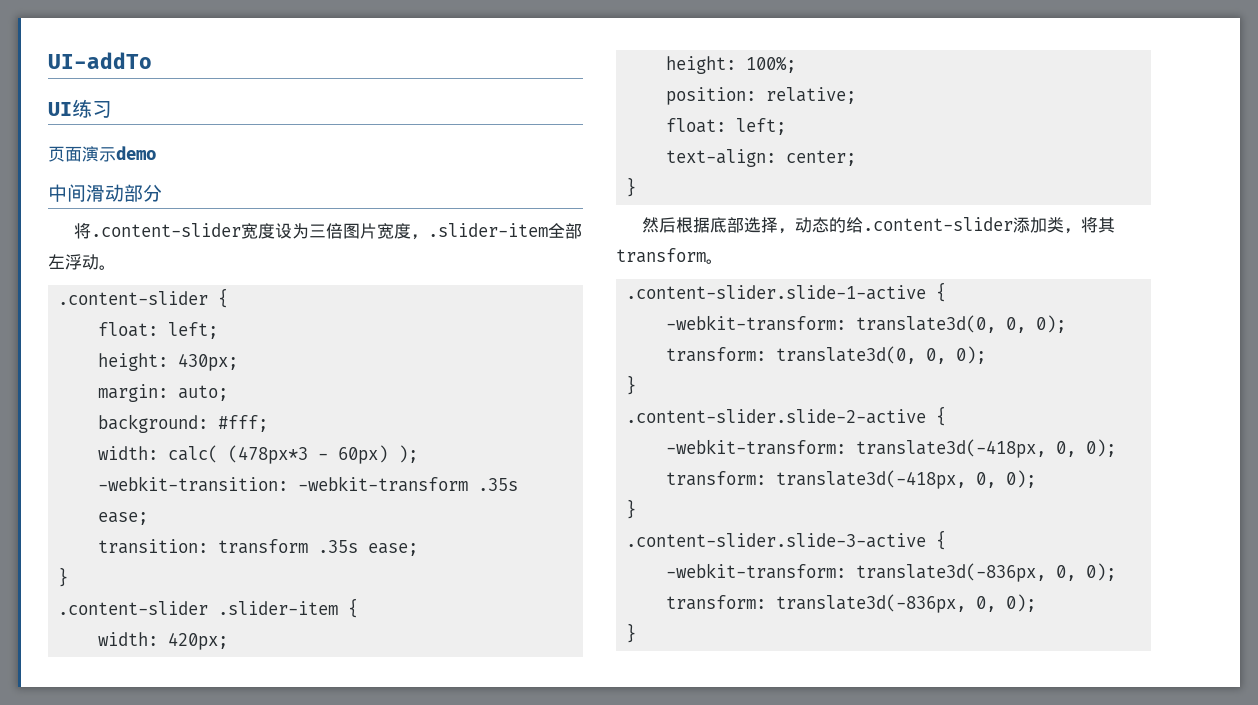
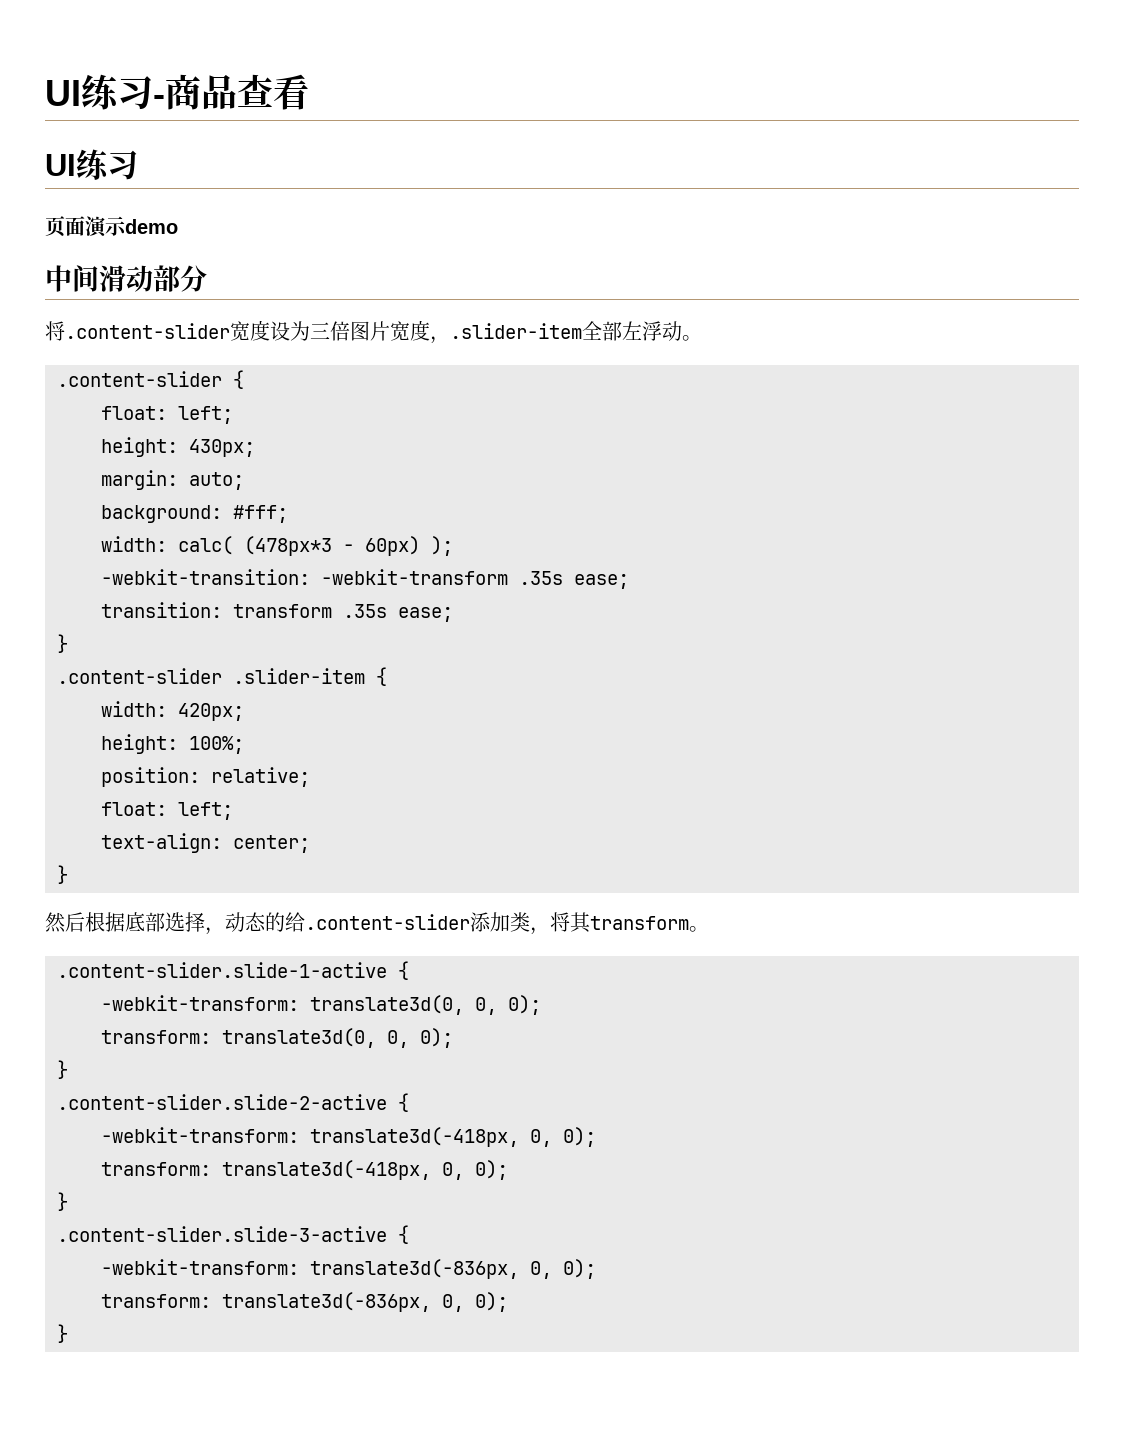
- UI-addTo
+ UI练习-商品查看

